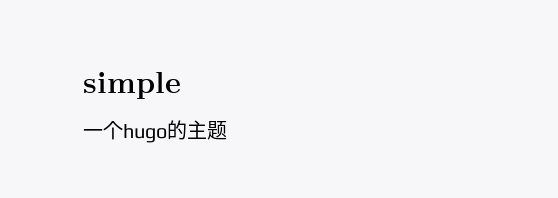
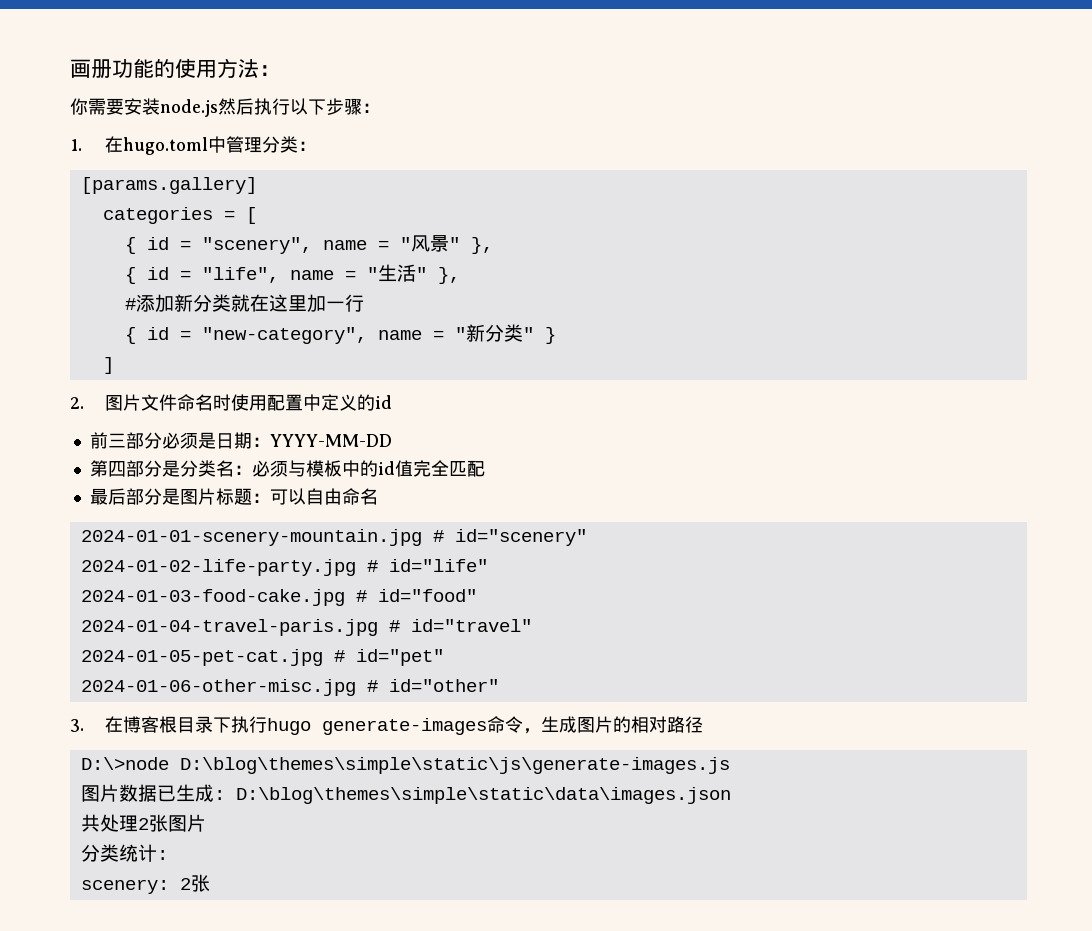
- simple
- 一个hugo的主题
+ 画册功能的使用方法：
+ 你需要安装node.js然后执行以下步骤：
+ 1.在hugo.toml中管理分类：
+ [params.gallery]
+ categories = [
+ { id = "scenery", name = "风景" },
+ { id = "life", name = "生活" },
+ #添加新分类就在这里加一行
+ { id = "new-category", name = "新分类" }
+ ]
+ 2.图片文件命名时使用配置中定义的id
+ 前三部分必须是日期：YYYY-MM-DD
+ 第四部分是分类名：必须与模板中的id值完全匹配
+ 最后部分是图片标题：可以自由命名
+ 2024-01-01-scenery-mountain.jpg # id="scenery"
+ 2024-01-02-life-party.jpg # id="life"
+ 2024-01-03-food-cake.jpg # id="food"
+ 2024-01-04-travel-paris.jpg # id="travel"
+ 2024-01-05-pet-cat.jpg # id="pet"
+ 2024-01-06-other-misc.jpg # id="other"
+ 3.在博客根目录下执行hugo generate-images命令，生成图片的相对路径
+ D:\>node D:\blog\themes\simple\static\js\generate-images.js
+ 图片数据已生成: D:\blog\themes\simple\static\data\images.json
+ 共处理2张图片
+ 分类统计:
+ scenery: 2张

